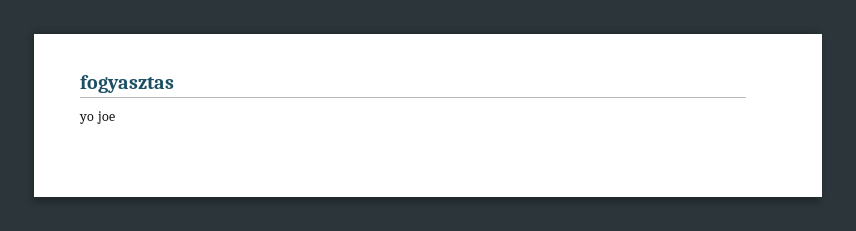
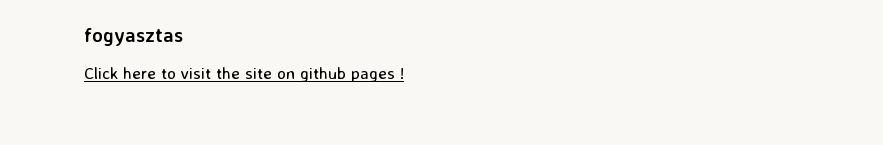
- yo joe
+ Click here to visit the site on github pages !

